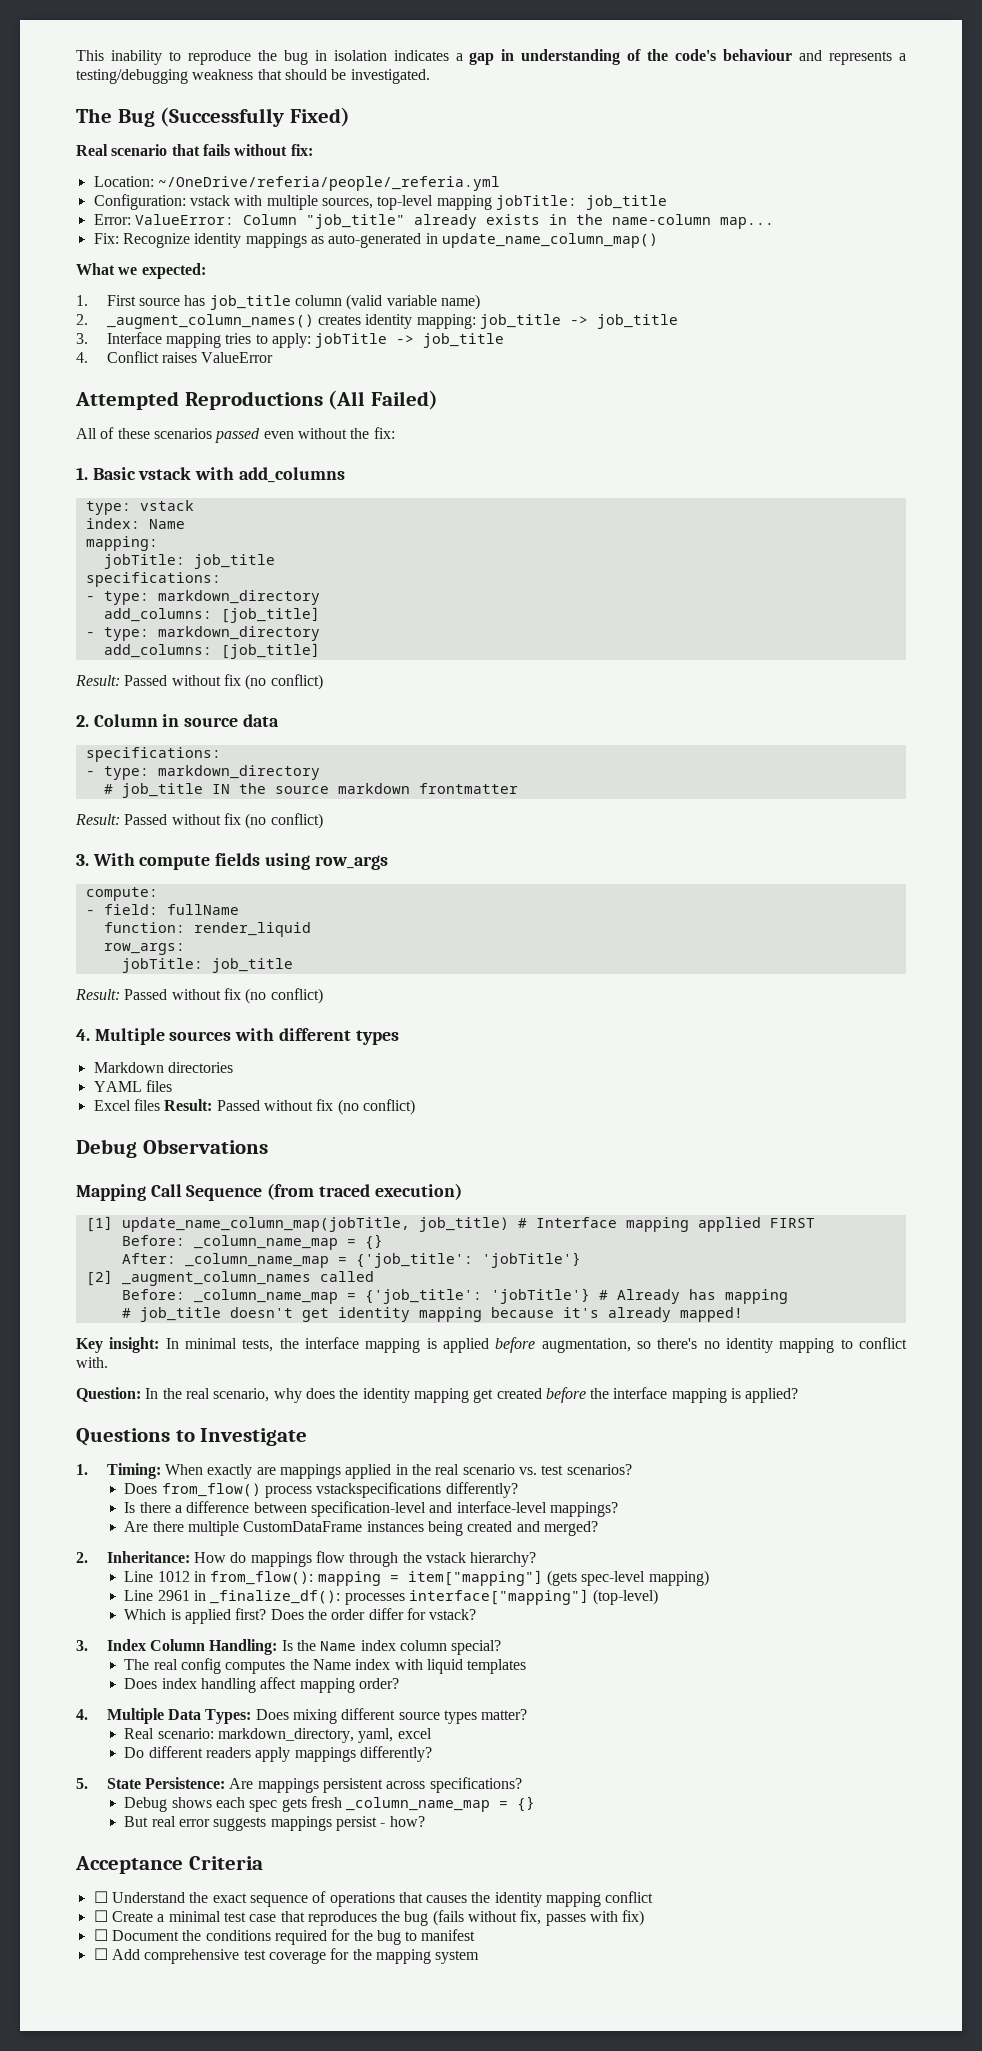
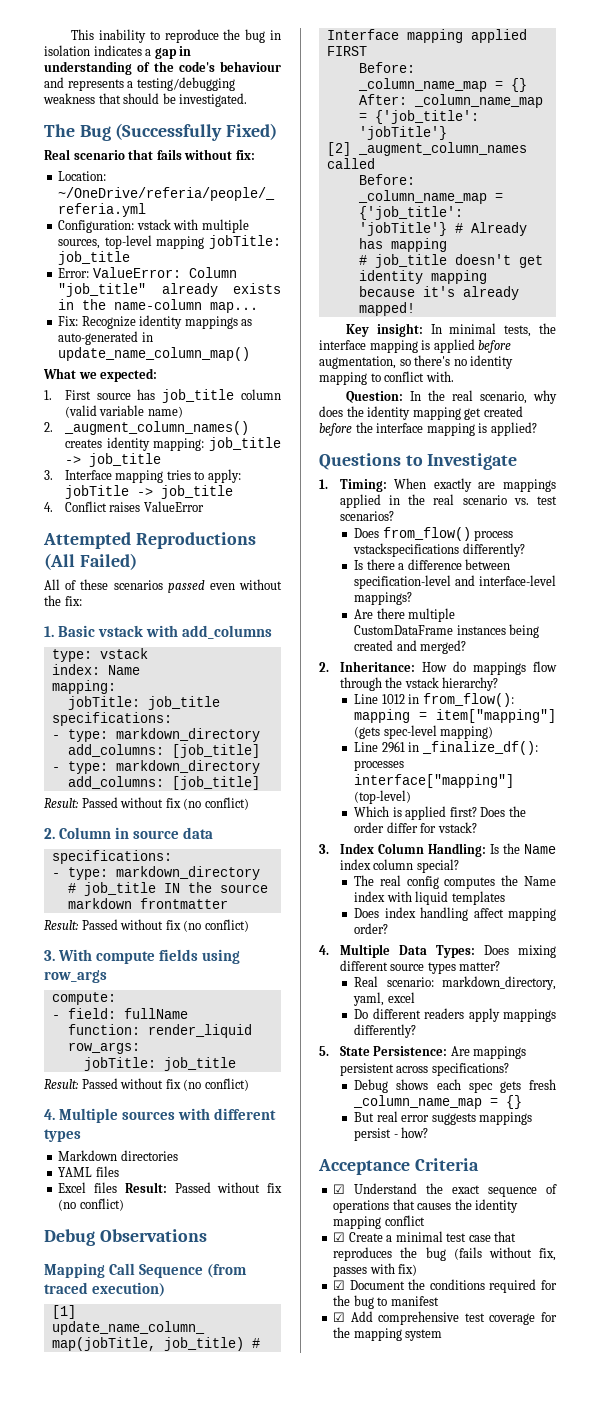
- ☐ Understand the exact sequence of operations that causes the identity mapping conflict
+ ☑ Understand the exact sequence of operations that causes the identity mapping conflict
- ☐ Create a minimal test case that reproduces the bug (fails without fix, passes with fix)
+ ☑ Create a minimal test case that reproduces the bug (fails without fix, passes with fix)
- ☐ Document the conditions required for the bug to manifest
+ ☑ Document the conditions required for the bug to manifest
- ☐ Add comprehensive test coverage for the mapping system
+ ☑ Add comprehensive test coverage for the mapping system

